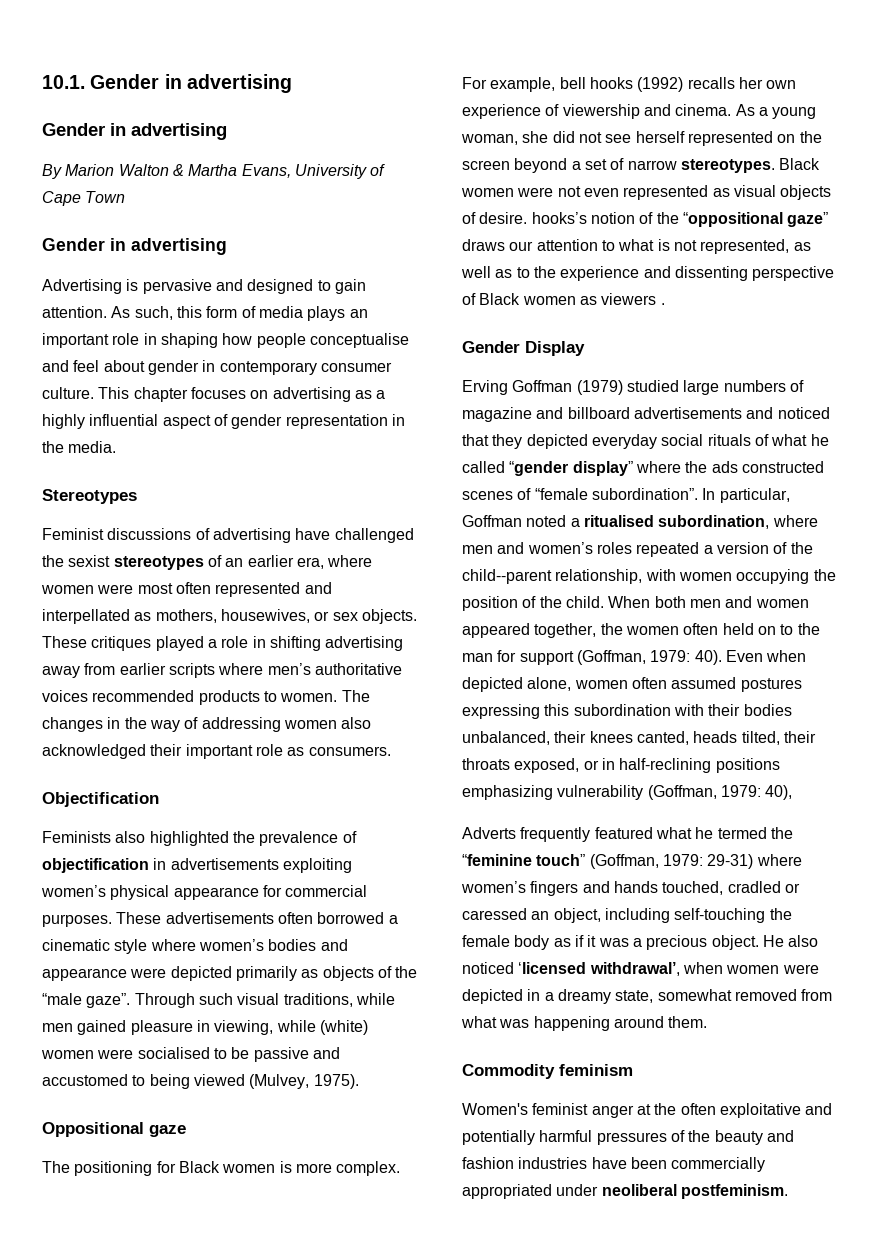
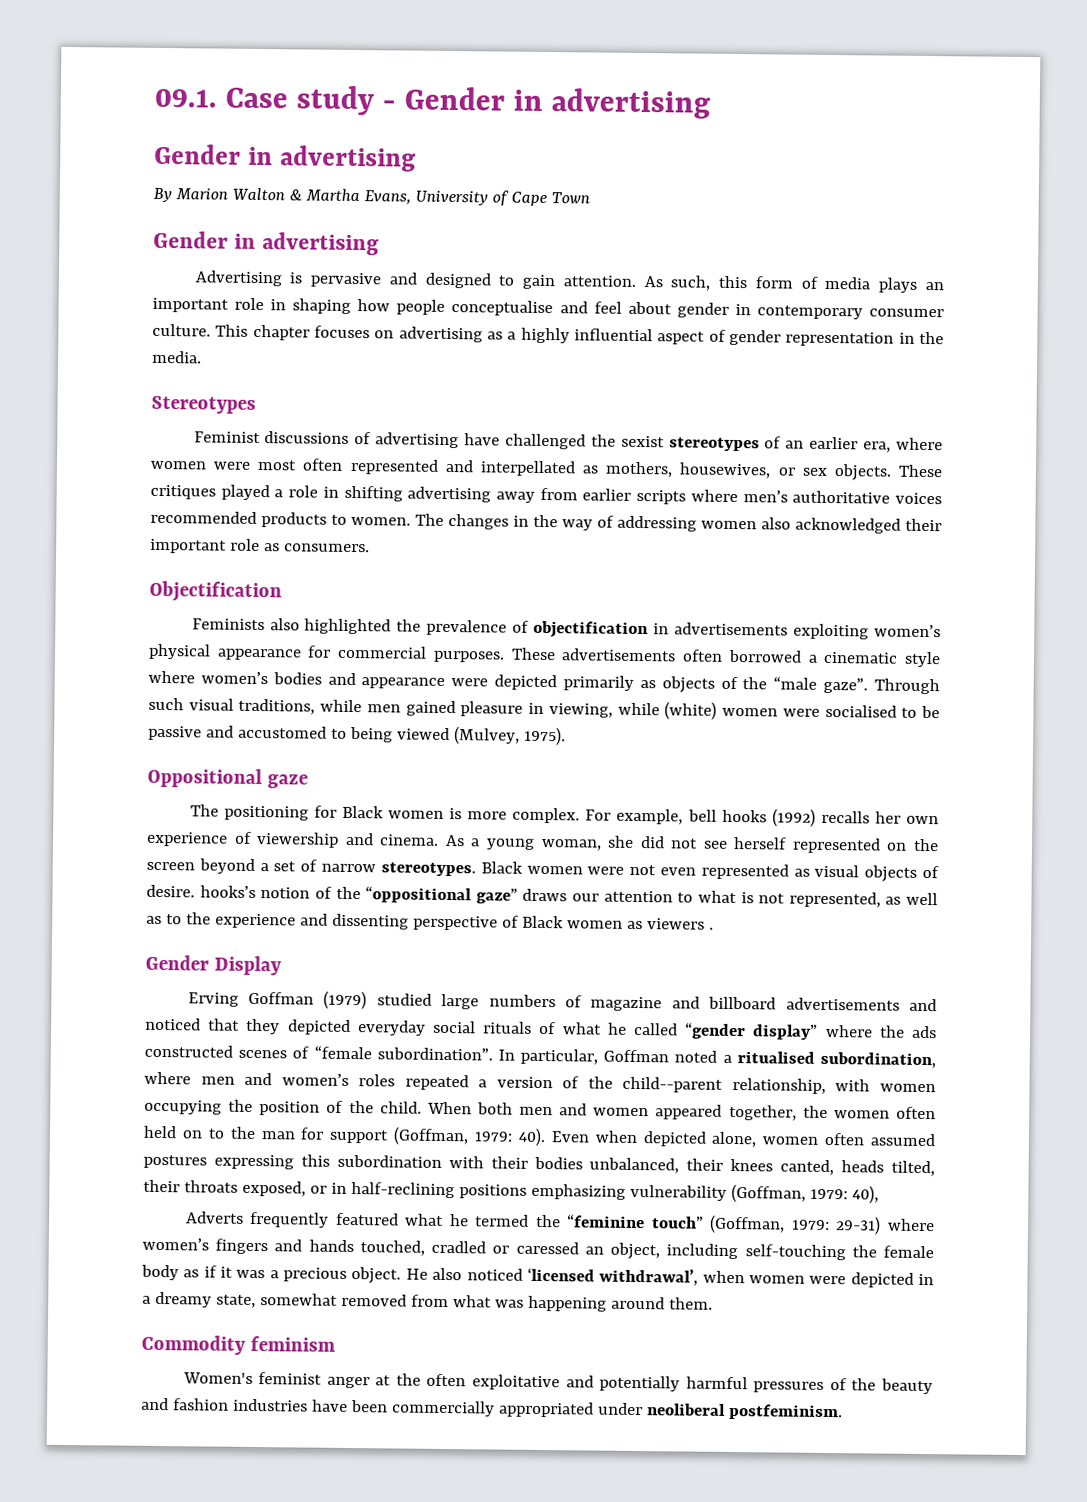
- 10.1. Gender in advertising
+ 09.1. Case study - Gender in advertising

